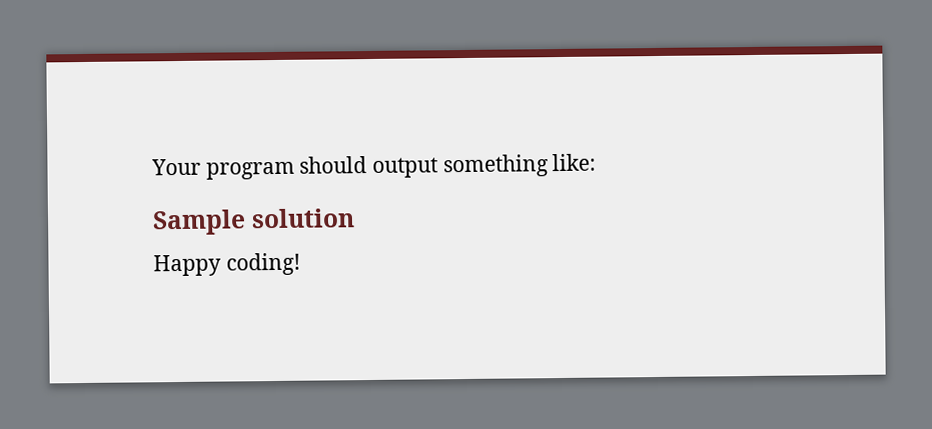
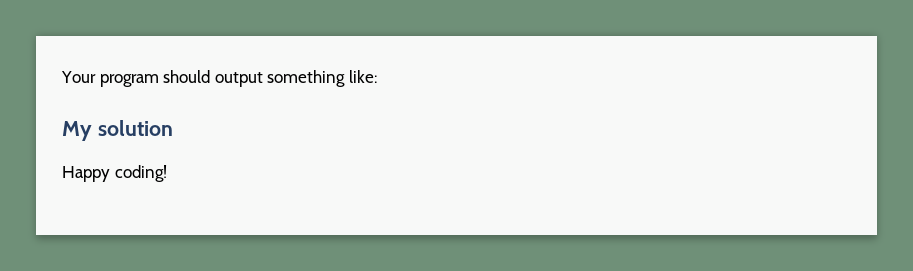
- Sample solution
+ My solution

